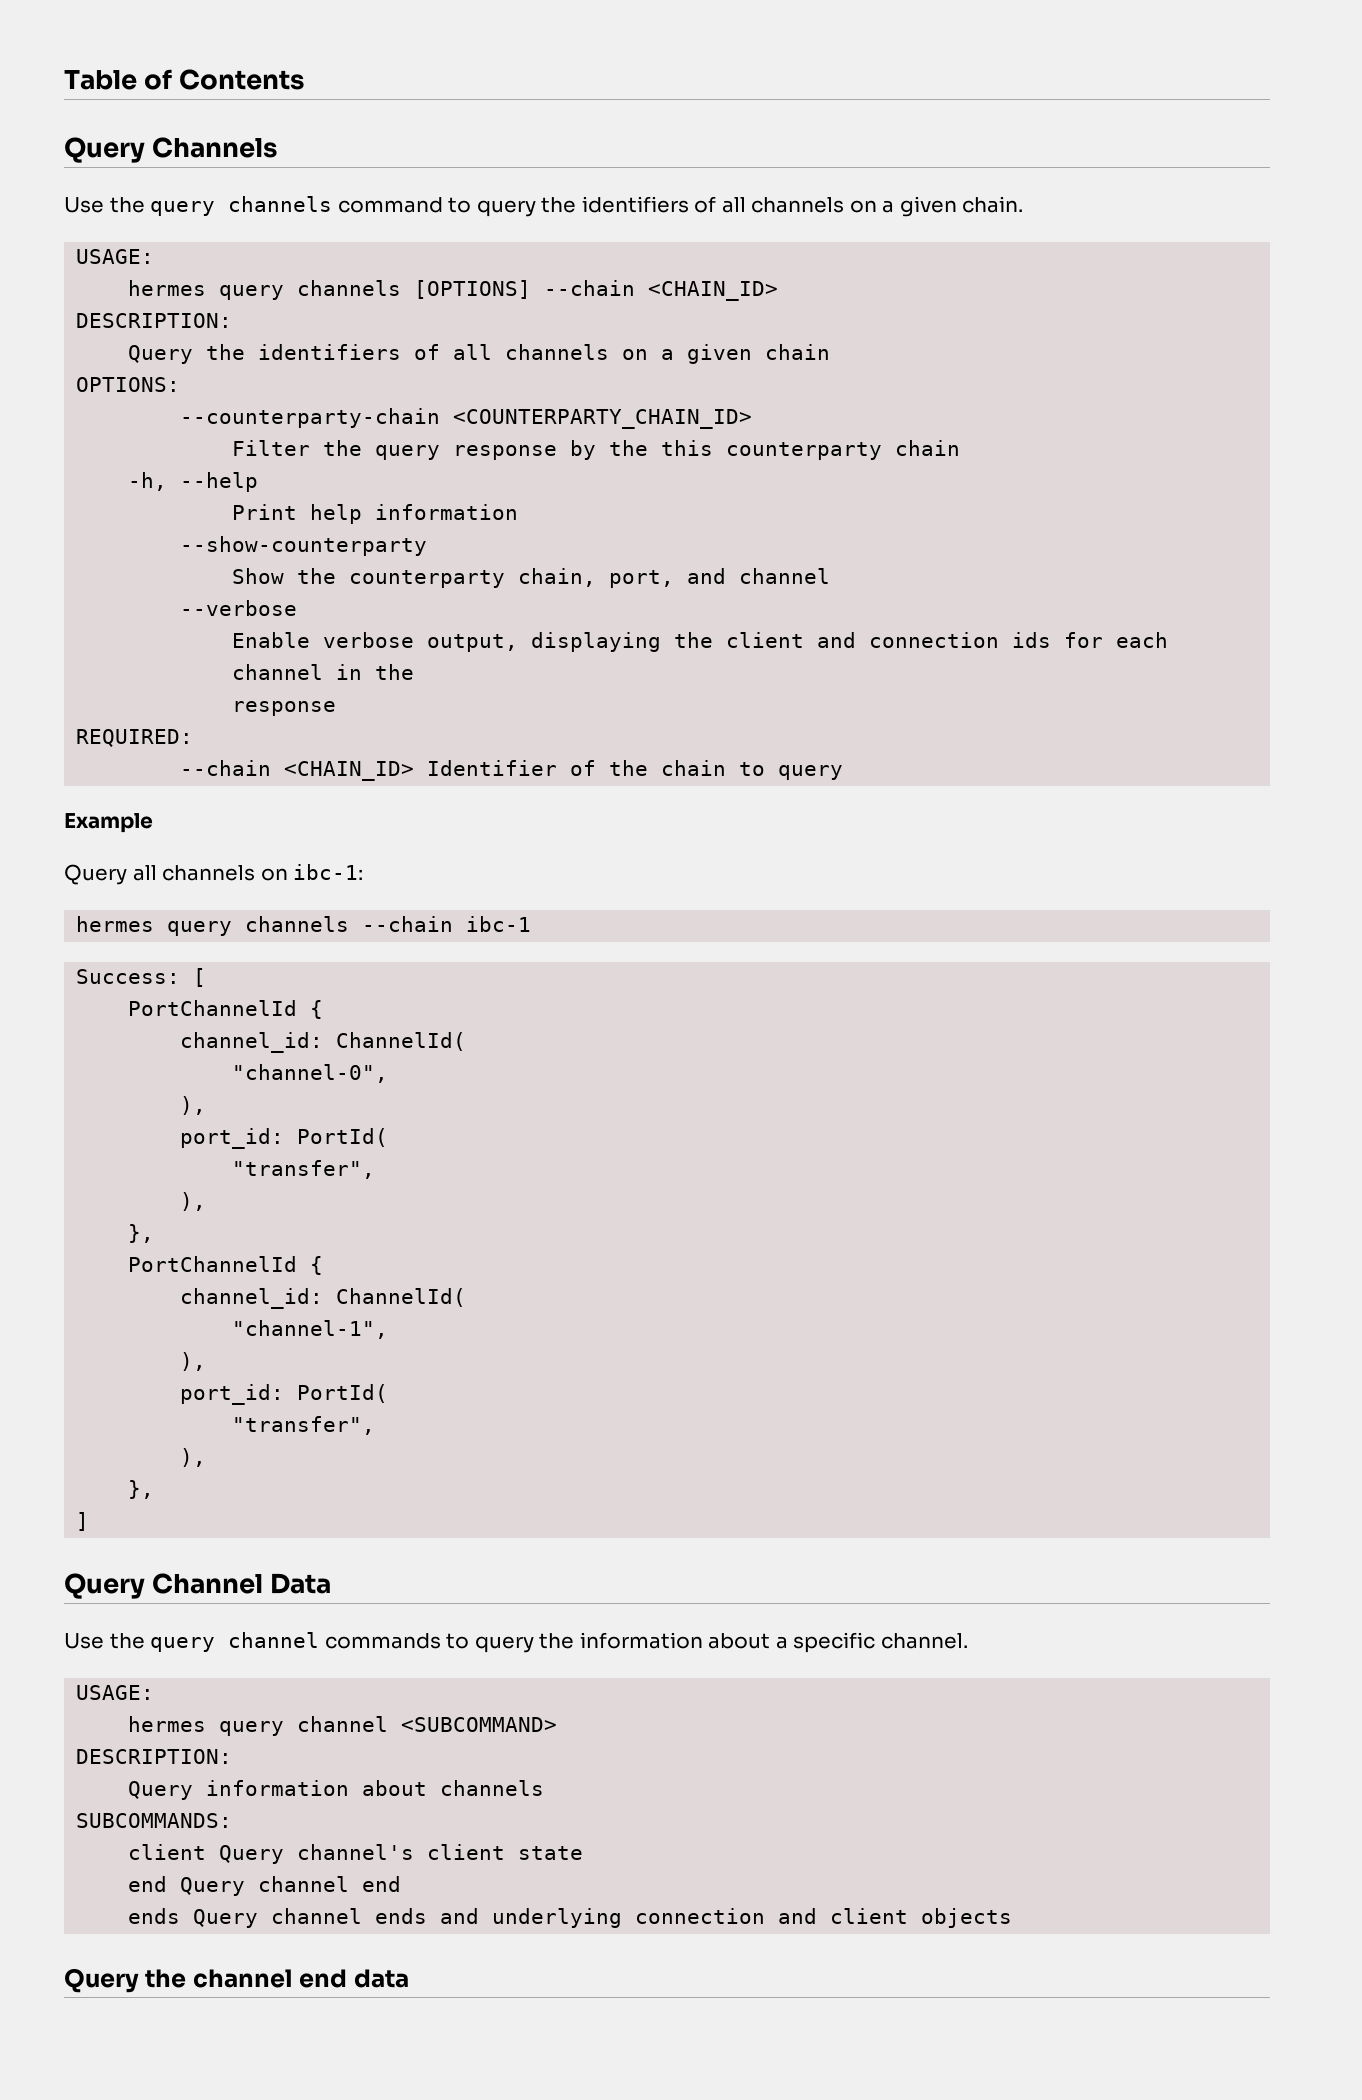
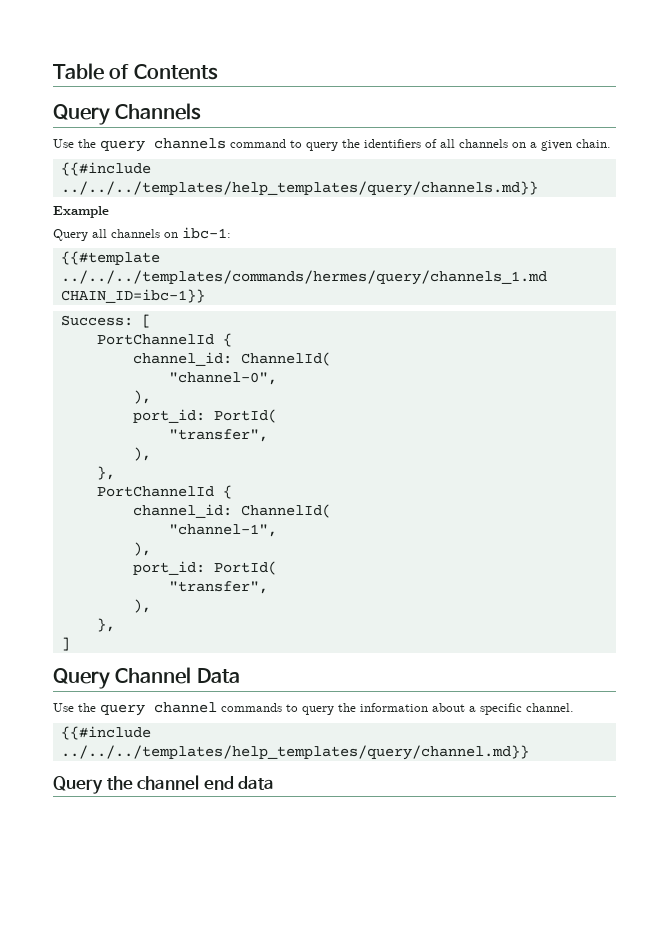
  Use the query channels command to query the identifiers of all channels on a given chain.
- USAGE:
- hermes query channels [OPTIONS] --chain <CHAIN_ID>
- DESCRIPTION:
- Query the identifiers of all channels on a given chain
- OPTIONS:
- --counterparty-chain <COUNTERPARTY_CHAIN_ID>
- Filter the query response by the this counterparty chain
- -h, --help
- Print help information
- --show-counterparty
- Show the counterparty chain, port, and channel
- --verbose
- Enable verbose output, displaying the client and connection ids for each channel in the
- response
- REQUIRED:
- --chain <CHAIN_ID> Identifier of the chain to query
+ {{#include ../../../templates/help_templates/query/channels.md}}
- hermes query channels --chain ibc-1
+ {{#template ../../../templates/commands/hermes/query/channels_1.md CHAIN_ID=ibc-1}}
  Use the query channel commands to query the information about a specific channel.
- USAGE:
- hermes query channel <SUBCOMMAND>
- DESCRIPTION:
- Query information about channels
- SUBCOMMANDS:
- client Query channel's client state
- end Query channel end
- ends Query channel ends and underlying connection and client objects
+ {{#include ../../../templates/help_templates/query/channel.md}}

